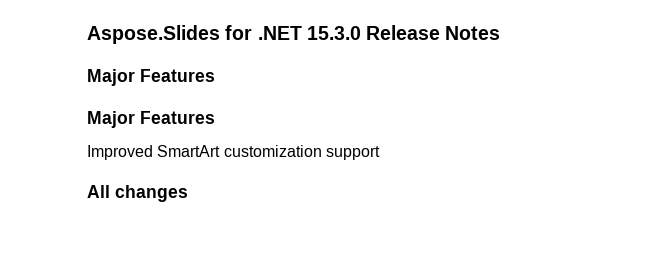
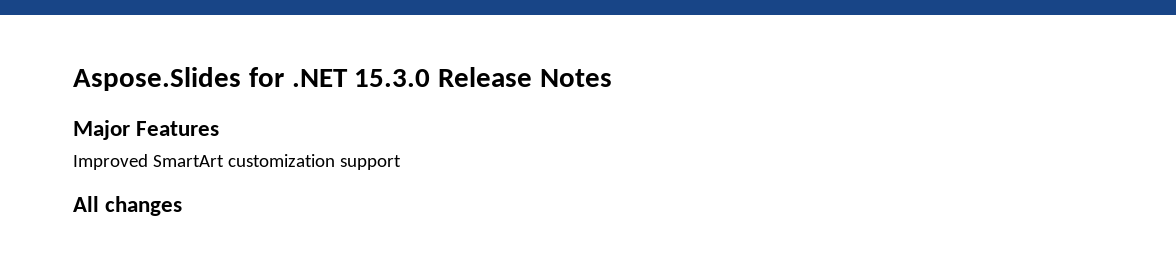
  Aspose.Slides for .NET 15.3.0 Release Notes
- Major Features

